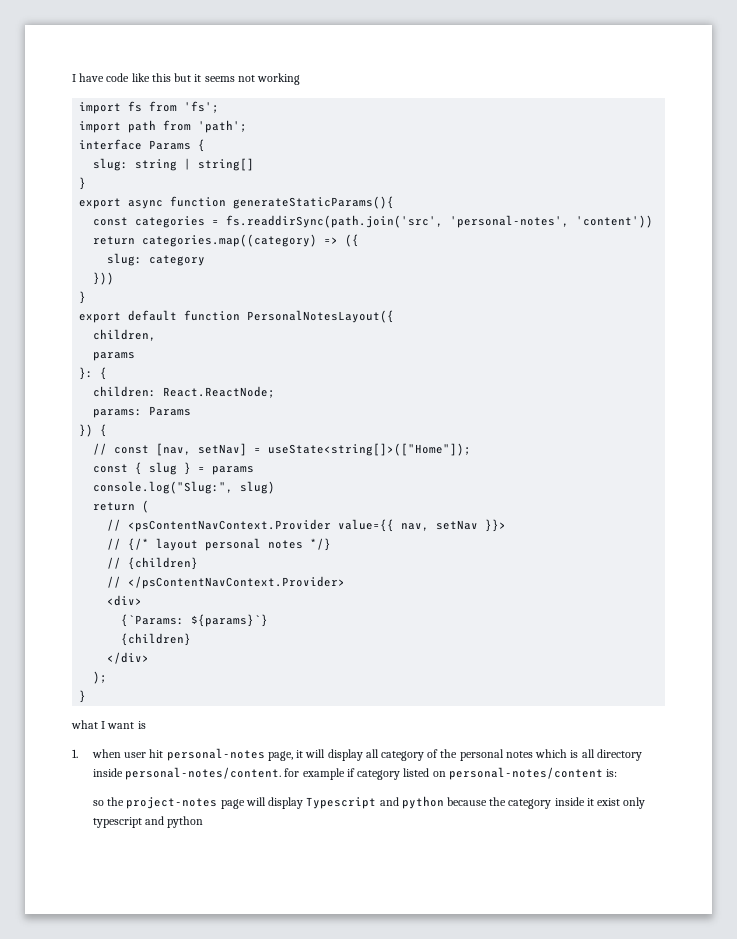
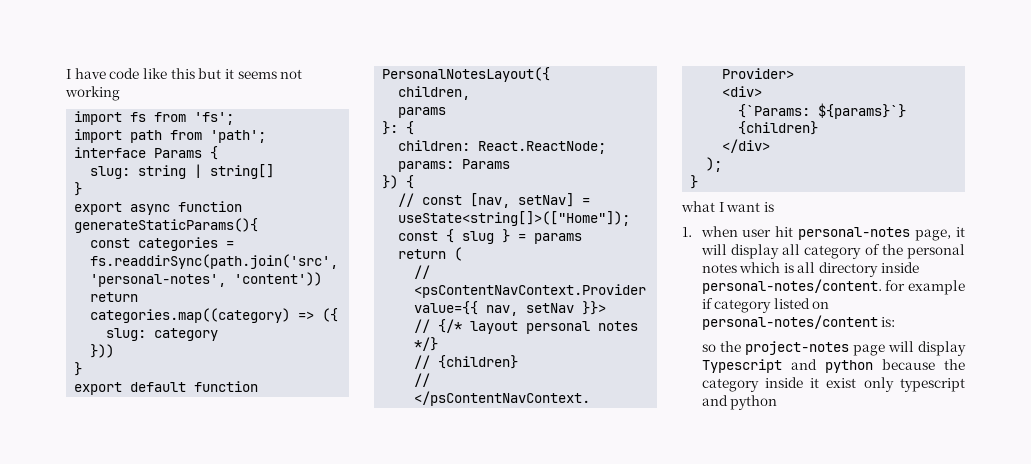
- console.log("Slug:", slug)

